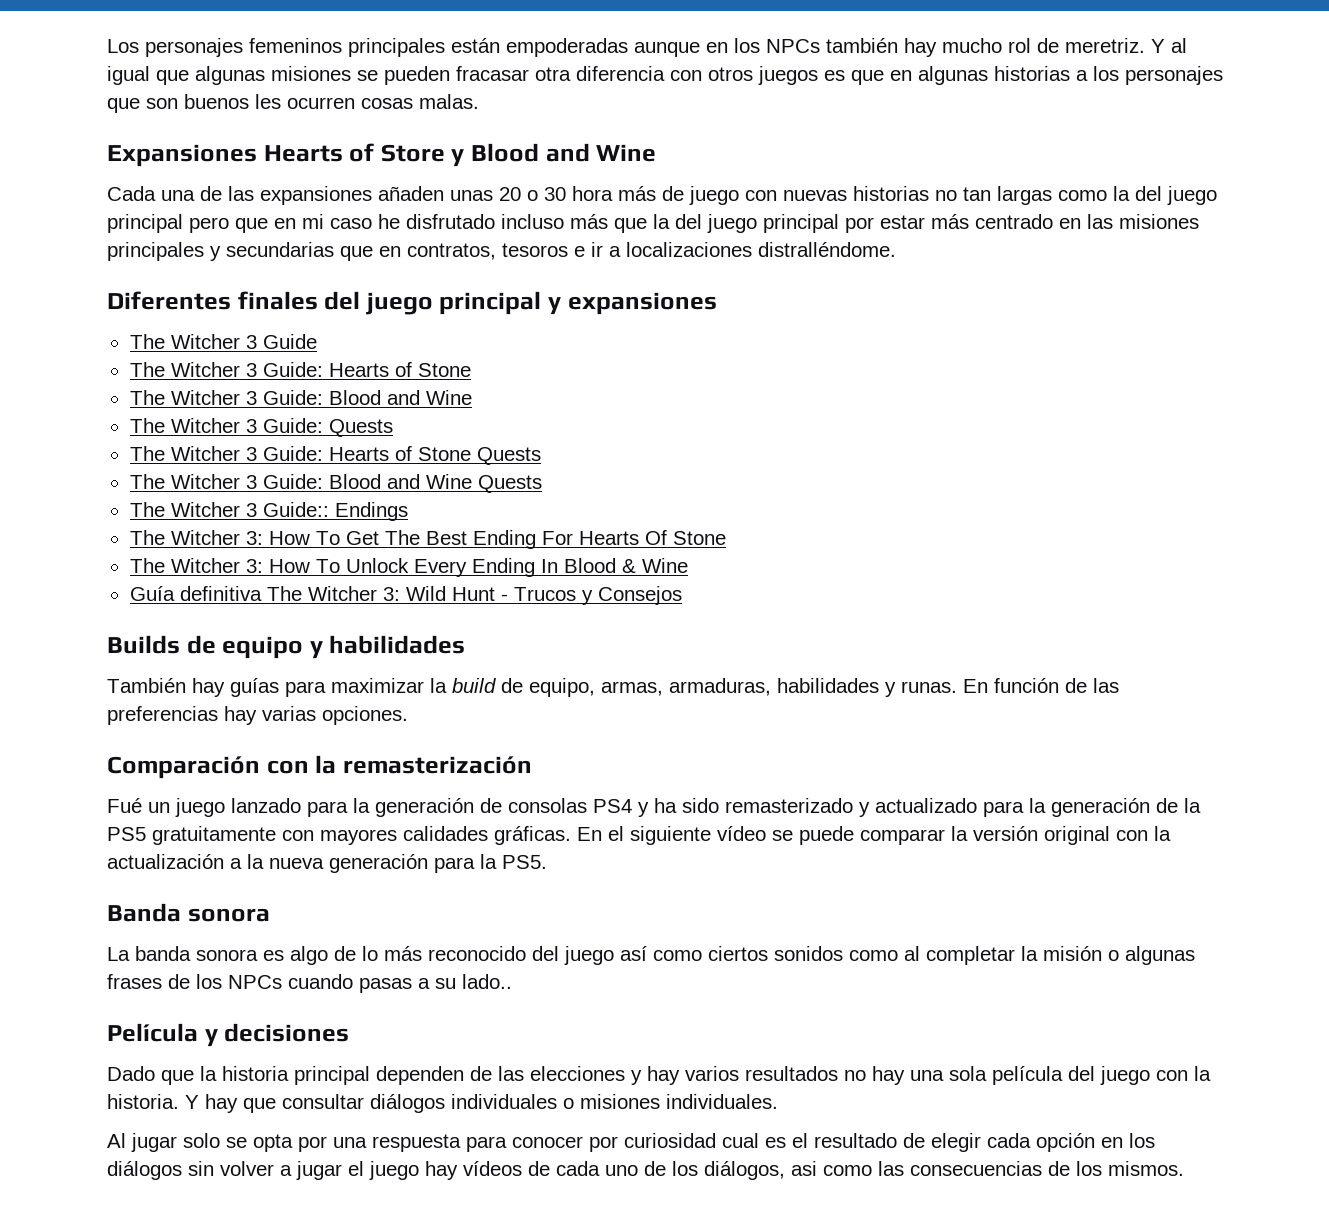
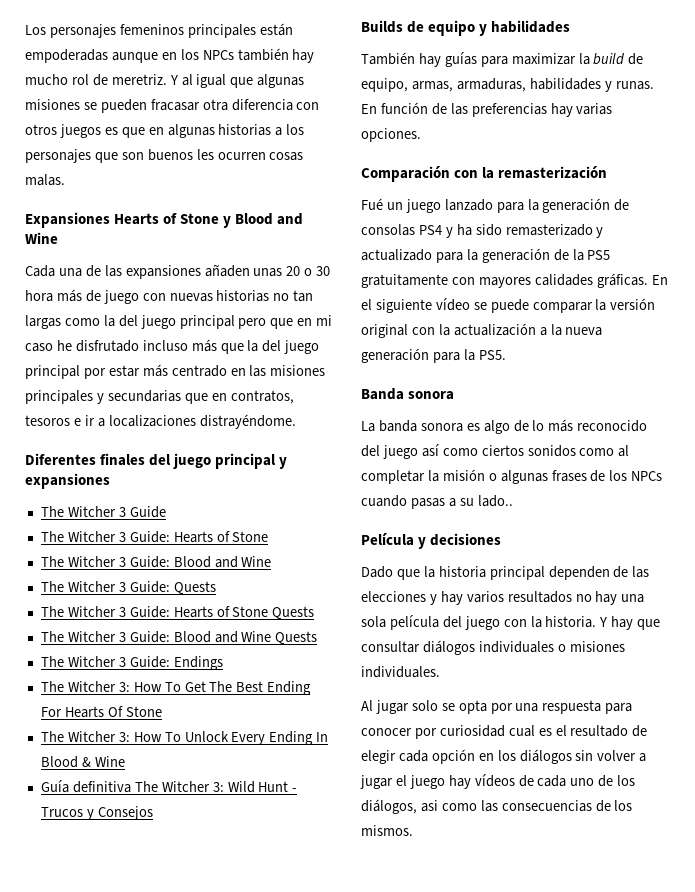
- Expansiones Hearts of Store y Blood and Wine
+ Expansiones Hearts of Stone y Blood and Wine
- Cada una de las expansiones añaden unas 20 o 30 hora más de juego con nuevas historias no tan largas como la del juego principal pero que en mi caso he disfrutado incluso más que la del juego principal por estar más centrado en las misiones principales y secundarias que en contratos, tesoros e ir a localizaciones distralléndome.
+ Cada una de las expansiones añaden unas 20 o 30 hora más de juego con nuevas historias no tan largas como la del juego principal pero que en mi caso he disfrutado incluso más que la del juego principal por estar más centrado en las misiones principales y secundarias que en contratos, tesoros e ir a localizaciones distrayéndome.
- The Witcher 3 Guide:: Endings
+ The Witcher 3 Guide: Endings

